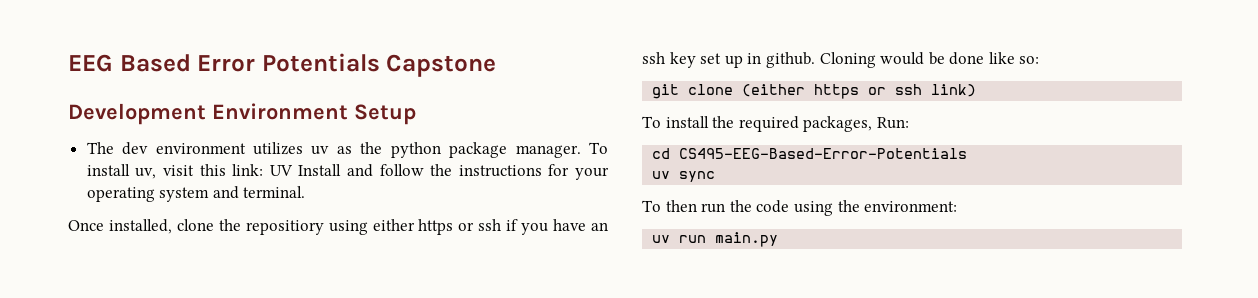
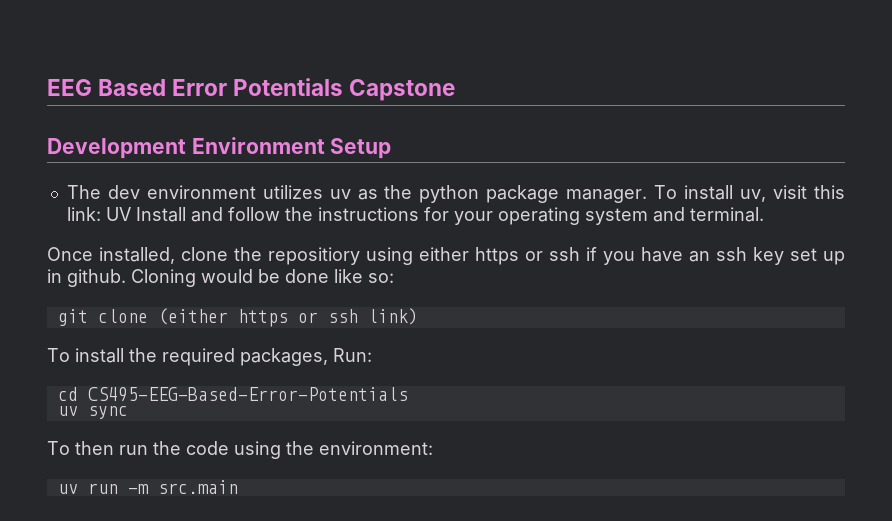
- uv run main.py
+ uv run -m src.main

